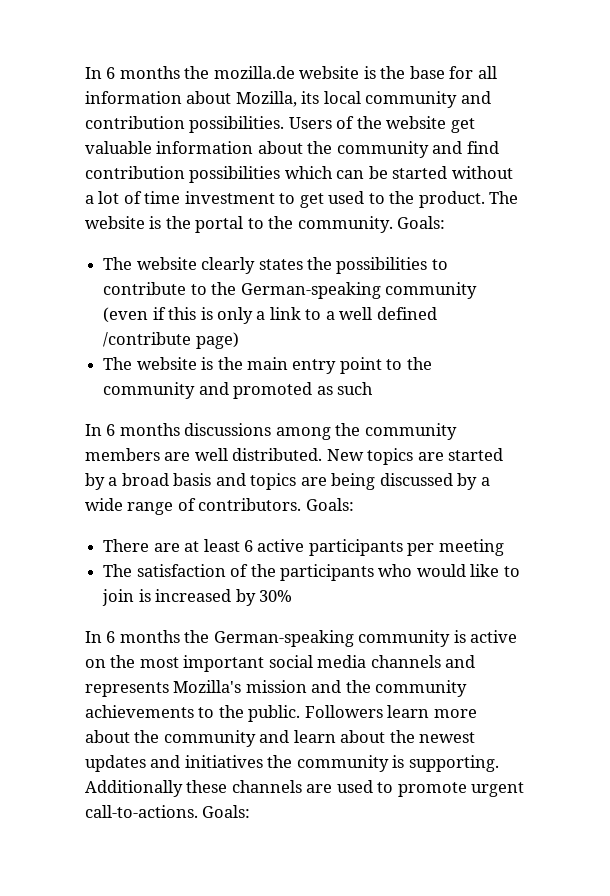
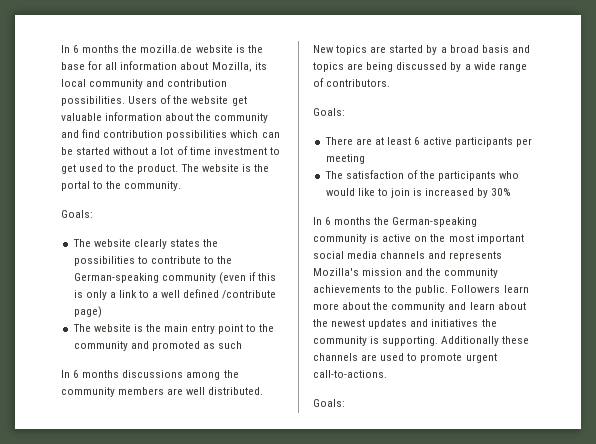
- The website is the portal to the community. Goals:
+ The website is the portal to the community.
+ Goals:
- New topics are started by a broad basis and topics are being discussed by a wide range of contributors. Goals:
+ New topics are started by a broad basis and topics are being discussed by a wide range of contributors.
+ Goals:
- Additionally these channels are used to promote urgent call-to-actions. Goals:
+ Additionally these channels are used to promote urgent call-to-actions.
+ Goals:

